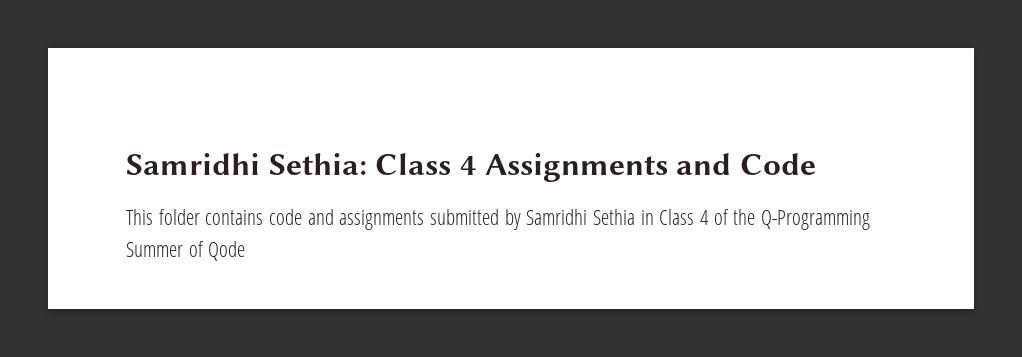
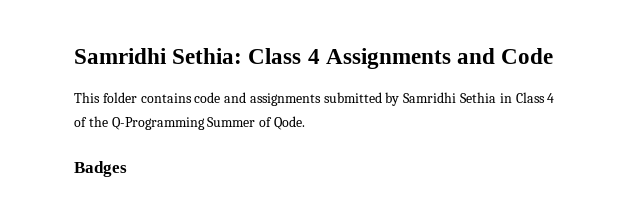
- This folder contains code and assignments submitted by Samridhi Sethia in Class 4 of the Q-Programming Summer of Qode
+ This folder contains code and assignments submitted by Samridhi Sethia in Class 4 of the Q-Programming Summer of Qode.
+ Badges

